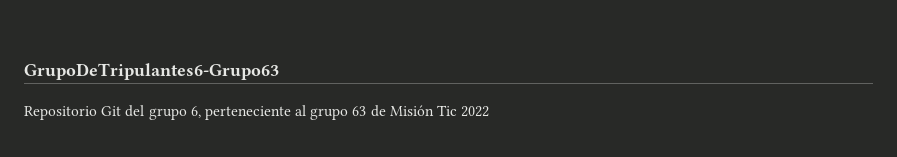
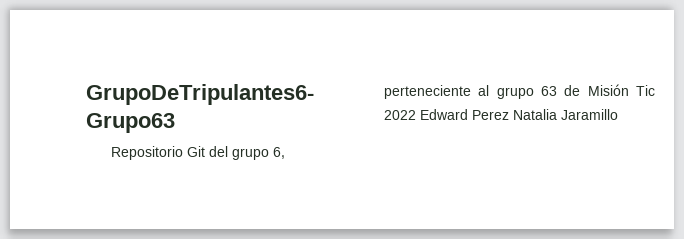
- Repositorio Git del grupo 6, perteneciente al grupo 63 de Misión Tic 2022
+ Repositorio Git del grupo 6, perteneciente al grupo 63 de Misión Tic 2022 Edward Perez Natalia Jaramillo

